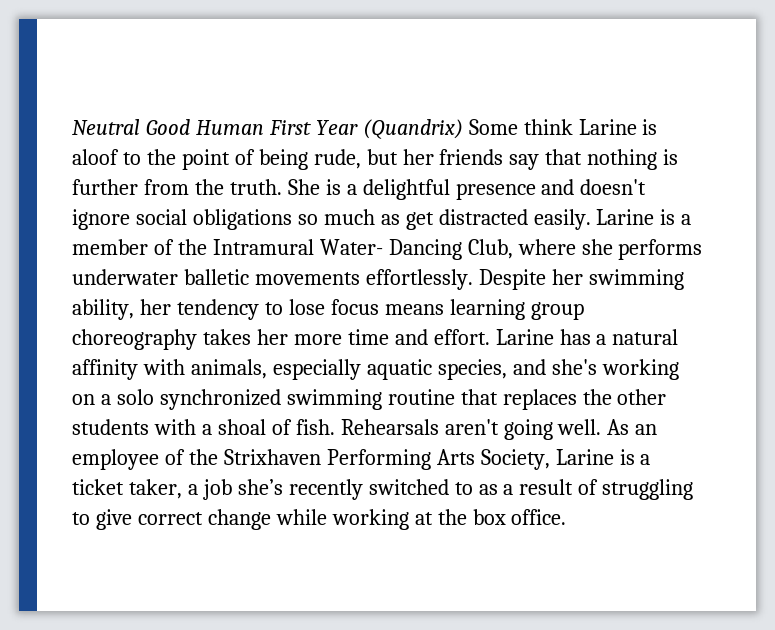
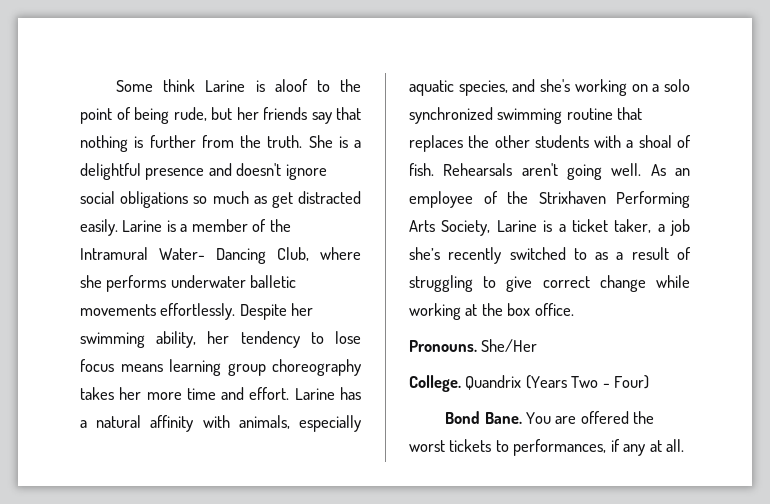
- Neutral Good Human First Year (Quandrix) Some think Larine is aloof to the point of being rude, but her friends say that nothing is further from the truth.
+ Some think Larine is aloof to the point of being rude, but her friends say that nothing is further from the truth.
+ Pronouns. She/Her
+ College. Quandrix (Years Two - Four)
+ Bond Bane. You are offered the worst tickets to performances, if any at all.

